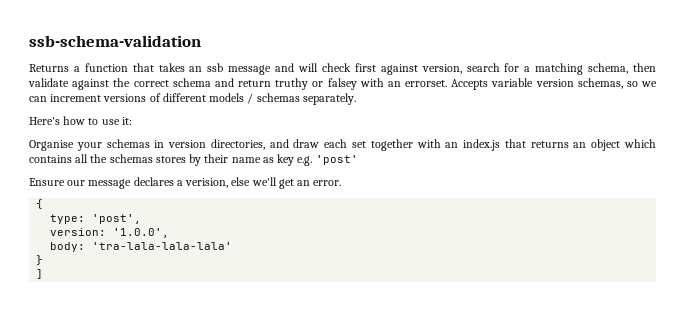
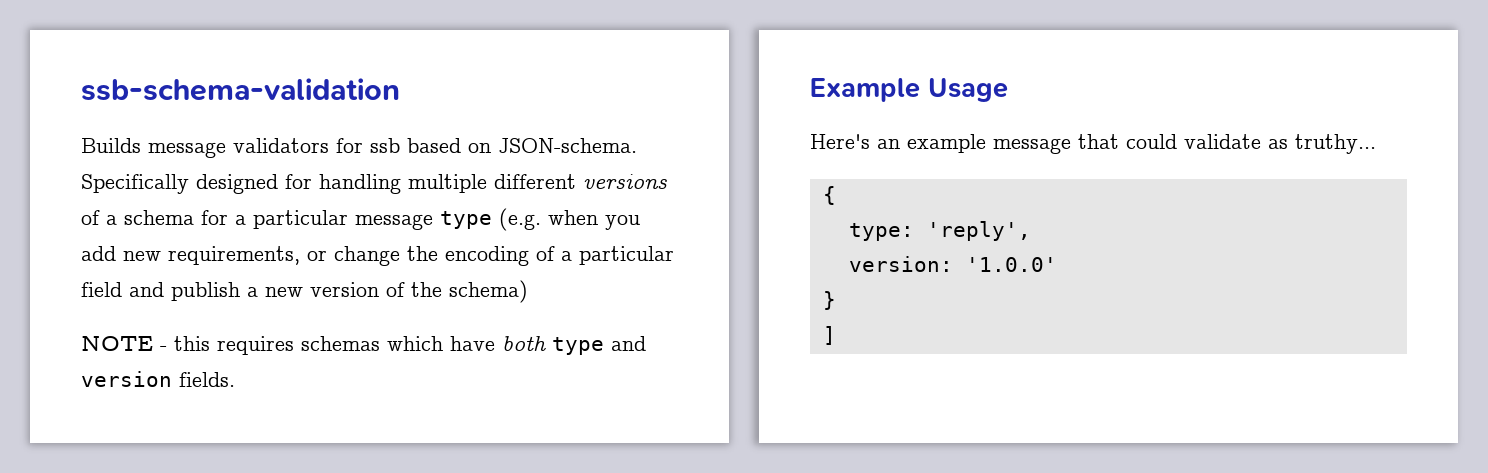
- Returns a function that takes an ssb message and will check first against version, search for a matching schema, then validate against the correct schema and return truthy or falsey with an errorset. Accepts variable version schemas, so we can increment versions of different models / schemas separately.
- Here's how to use it:
- Organise your schemas in version directories, and draw each set together with an index.js that returns an object which contains all the schemas stores by their name as key e.g. 'post'
- Ensure our message declares a verision, else we'll get an error.
+ Builds message validators for ssb based on JSON-schema. Specifically designed for handling multiple different versions of a schema for a particular message type (e.g. when you add new requirements, or change the encoding of a particular field and publish a new version of the schema)
+ NOTE - this requires schemas which have both type and version fields.
+ Example Usage
+ Here's an example message that could validate as truthy...
- type: 'post',
+ type: 'reply',
- version: '1.0.0',
- body: 'tra-lala-lala-lala'
+ version: '1.0.0'

